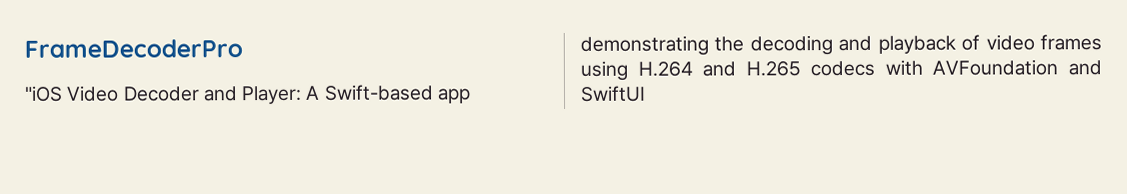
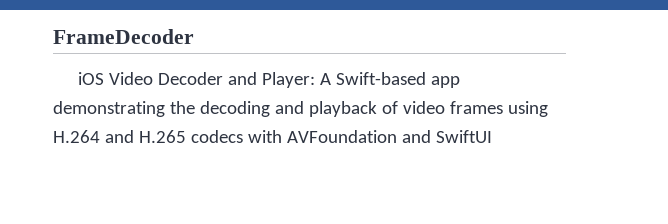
- FrameDecoderPro
- "iOS Video Decoder and Player: A Swift-based app demonstrating the decoding and playback of video frames using H.264 and H.265 codecs with AVFoundation and SwiftUI
+ FrameDecoder
+ iOS Video Decoder and Player: A Swift-based app demonstrating the decoding and playback of video frames using H.264 and H.265 codecs with AVFoundation and SwiftUI

